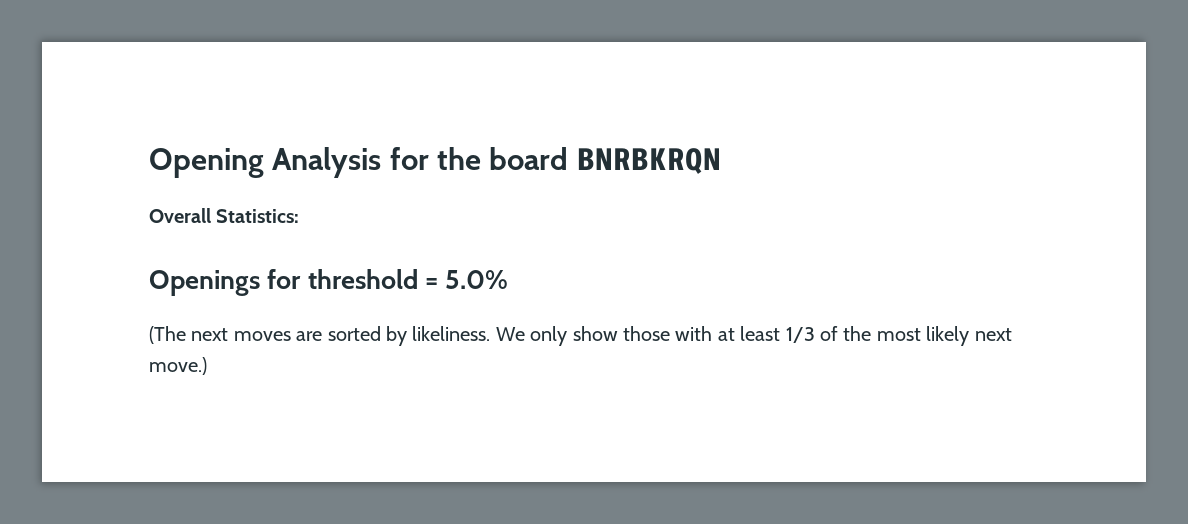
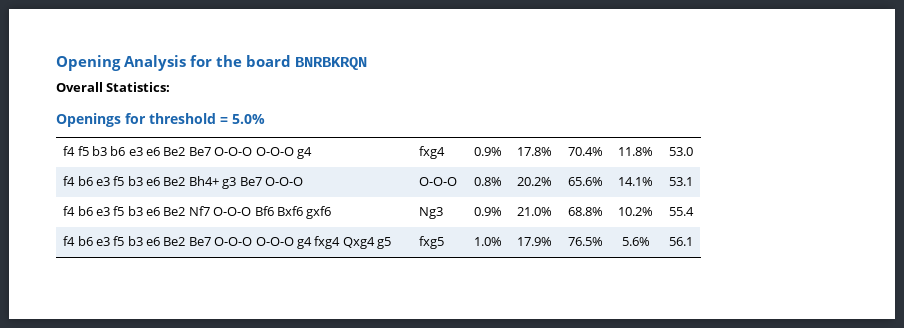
- (The next moves are sorted by likeliness. We only show those with at least 1/3 of the most likely next move.)
+ f4 f5 b3 b6 e3 e6 Be2 Be7 O-O-O O-O-O g4 | fxg4 | 0.9% | 17.8% | 70.4% | 11.8% | 53.0
+ f4 b6 e3 f5 b3 e6 Be2 Bh4+ g3 Be7 O-O-O | O-O-O | 0.8% | 20.2% | 65.6% | 14.1% | 53.1
+ f4 b6 e3 f5 b3 e6 Be2 Nf7 O-O-O Bf6 Bxf6 gxf6 | Ng3 | 0.9% | 21.0% | 68.8% | 10.2% | 55.4
+ f4 b6 e3 f5 b3 e6 Be2 Be7 O-O-O O-O-O g4 fxg4 Qxg4 g5 | fxg5 | 1.0% | 17.9% | 76.5% | 5.6% | 56.1

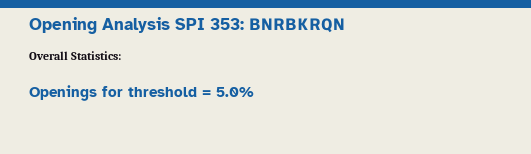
- Opening Analysis for the board BNRBKRQN
+ Opening Analysis SPI 353: BNRBKRQN
- f4 f5 b3 b6 e3 e6 Be2 Be7 O-O-O O-O-O g4 | fxg4 | 0.9% | 17.8% | 70.4% | 11.8% | 53.0
- f4 b6 e3 f5 b3 e6 Be2 Bh4+ g3 Be7 O-O-O | O-O-O | 0.8% | 20.2% | 65.6% | 14.1% | 53.1
- f4 b6 e3 f5 b3 e6 Be2 Nf7 O-O-O Bf6 Bxf6 gxf6 | Ng3 | 0.9% | 21.0% | 68.8% | 10.2% | 55.4
- f4 b6 e3 f5 b3 e6 Be2 Be7 O-O-O O-O-O g4 fxg4 Qxg4 g5 | fxg5 | 1.0% | 17.9% | 76.5% | 5.6% | 56.1

